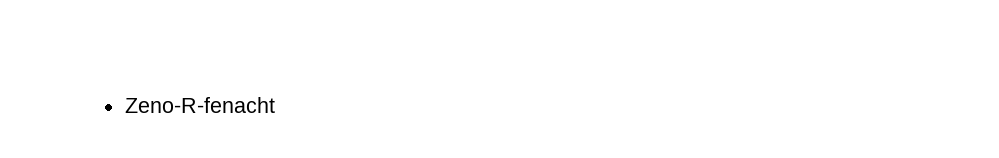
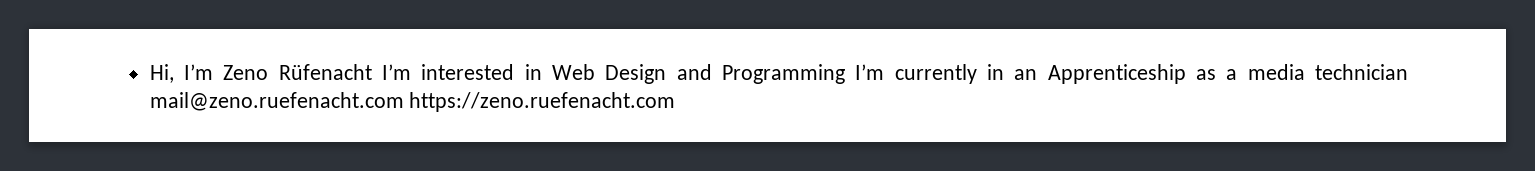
- Zeno-R-fenacht
+ Hi, I’m Zeno Rüfenacht I’m interested in Web Design and Programming I’m currently in an Apprenticeship as a media technician mail@zeno.ruefenacht.com https://zeno.ruefenacht.com

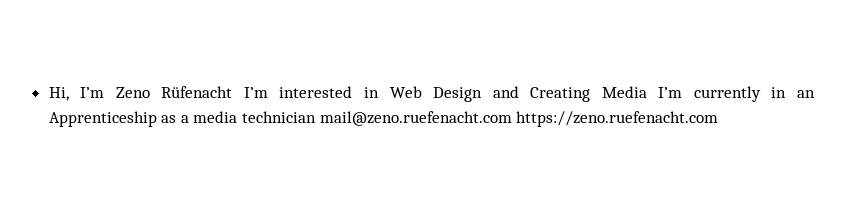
- Hi, I’m Zeno Rüfenacht I’m interested in Web Design and Programming I’m currently in an Apprenticeship as a media technician mail@zeno.ruefenacht.com https://zeno.ruefenacht.com
+ Hi, I’m Zeno Rüfenacht I’m interested in Web Design and Creating Media I’m currently in an Apprenticeship as a media technician mail@zeno.ruefenacht.com https://zeno.ruefenacht.com

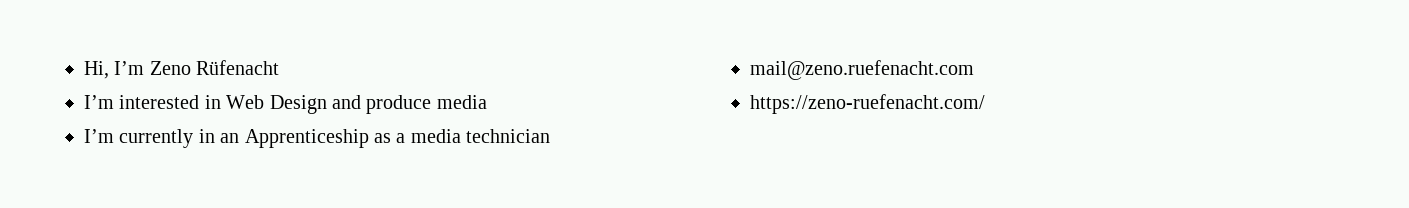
- Hi, I’m Zeno Rüfenacht I’m interested in Web Design and Creating Media I’m currently in an Apprenticeship as a media technician mail@zeno.ruefenacht.com https://zeno.ruefenacht.com
+ Hi, I’m Zeno Rüfenacht
+ I’m interested in Web Design and produce media
+ I’m currently in an Apprenticeship as a media technician
+ mail@zeno.ruefenacht.com
+ https://zeno-ruefenacht.com/

